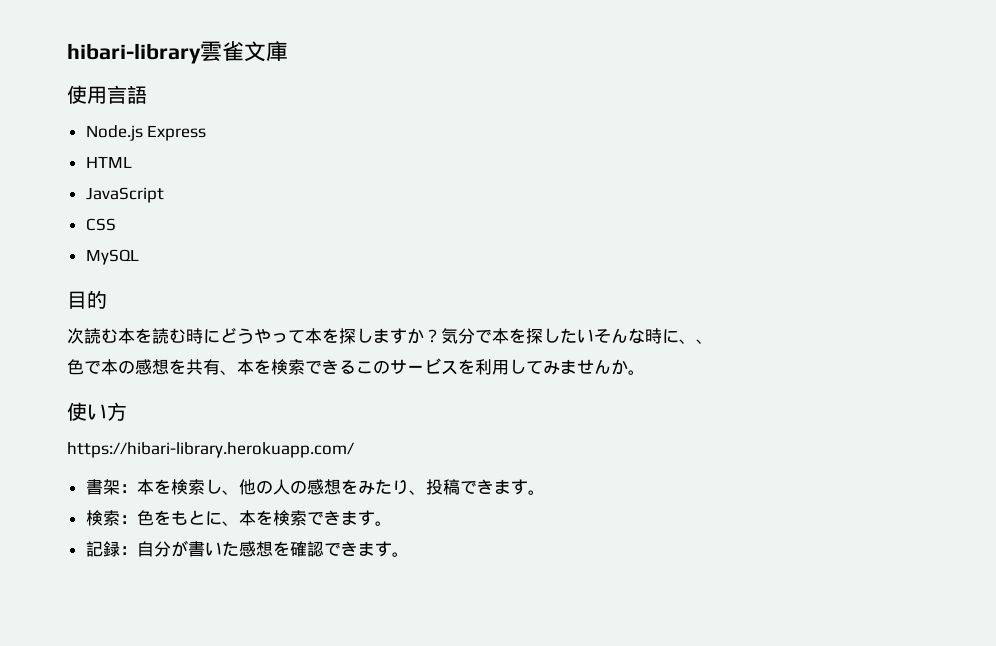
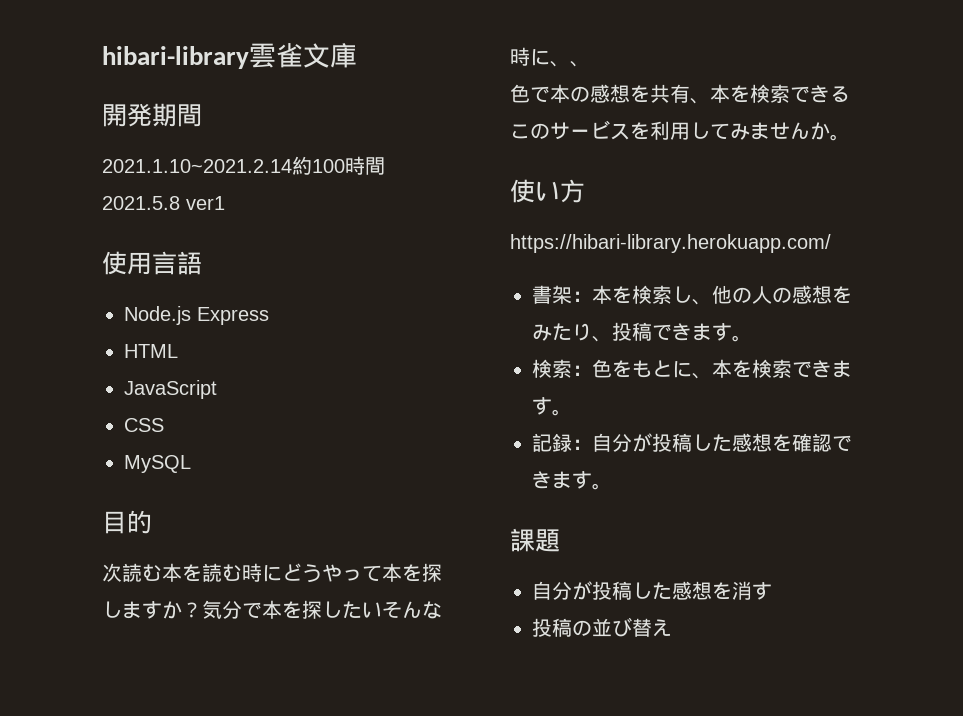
+ 開発期間
+ 2021.1.10~2021.2.14約100時間2021.5.8 ver1
- 記録：自分が書いた感想を確認できます。
+ 記録：自分が投稿した感想を確認できます。
+ 課題
+ 自分が投稿した感想を消す
+ 投稿の並び替え

